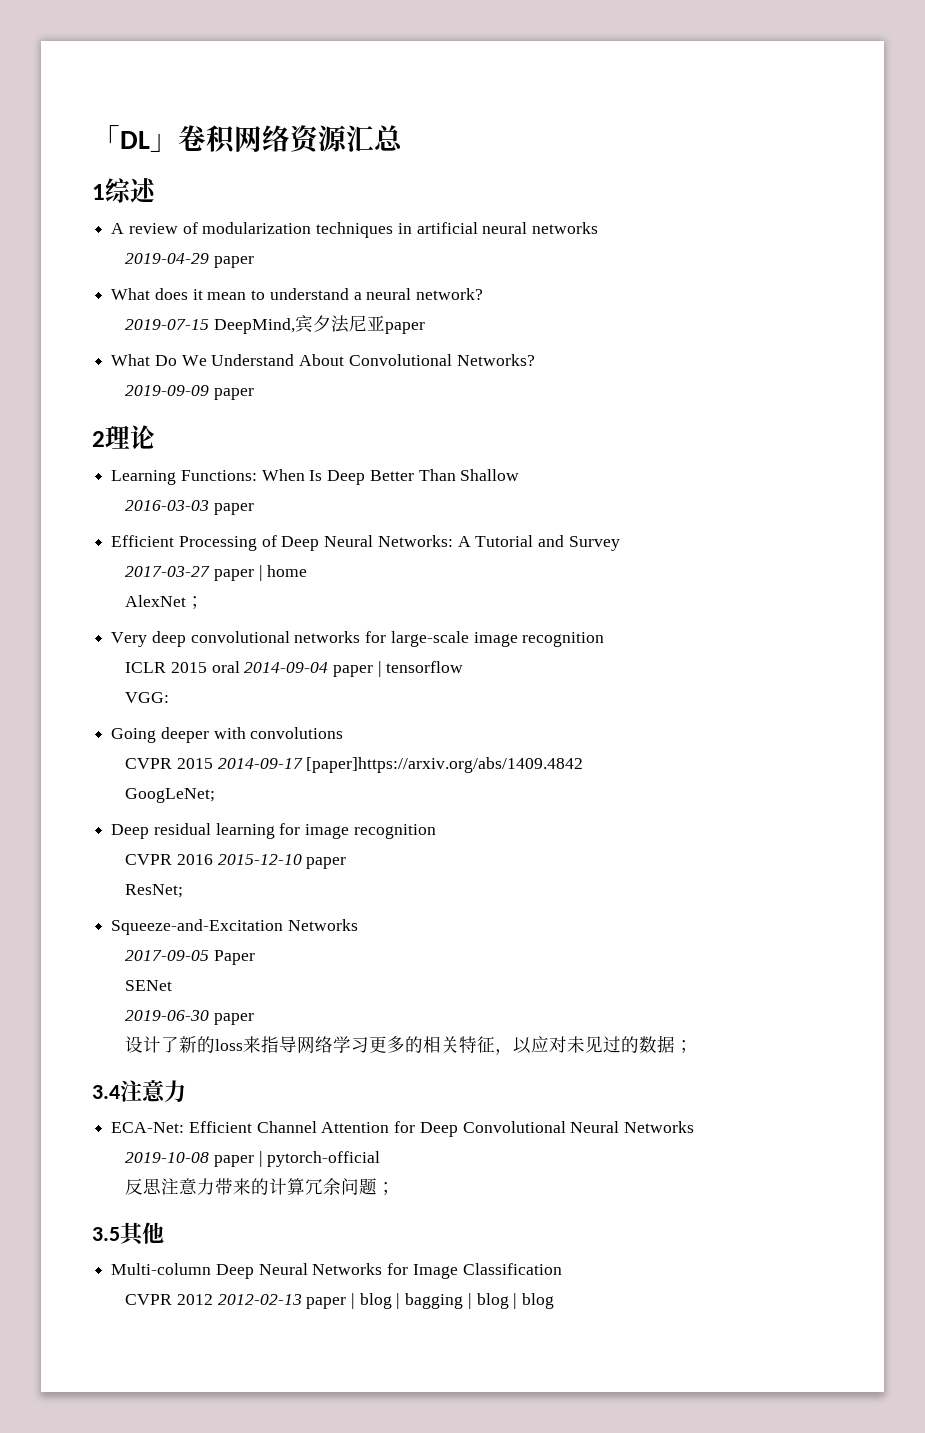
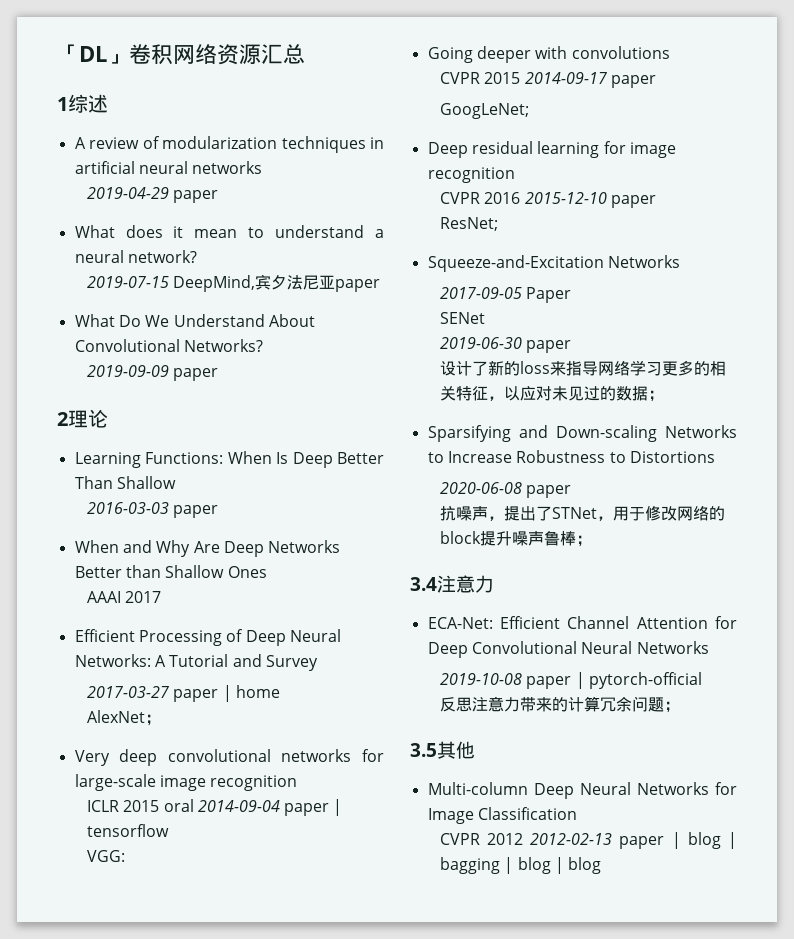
+ When and Why Are Deep Networks Better than Shallow Ones
+ AAAI 2017
- CVPR 2015 2014-09-17 [paper]https://arxiv.org/abs/1409.4842
+ CVPR 2015 2014-09-17 paper
+ Sparsifying and Down-scaling Networks to Increase Robustness to Distortions
+ 2020-06-08 paper
+ 抗噪声，提出了STNet，用于修改网络的block提升噪声鲁棒；

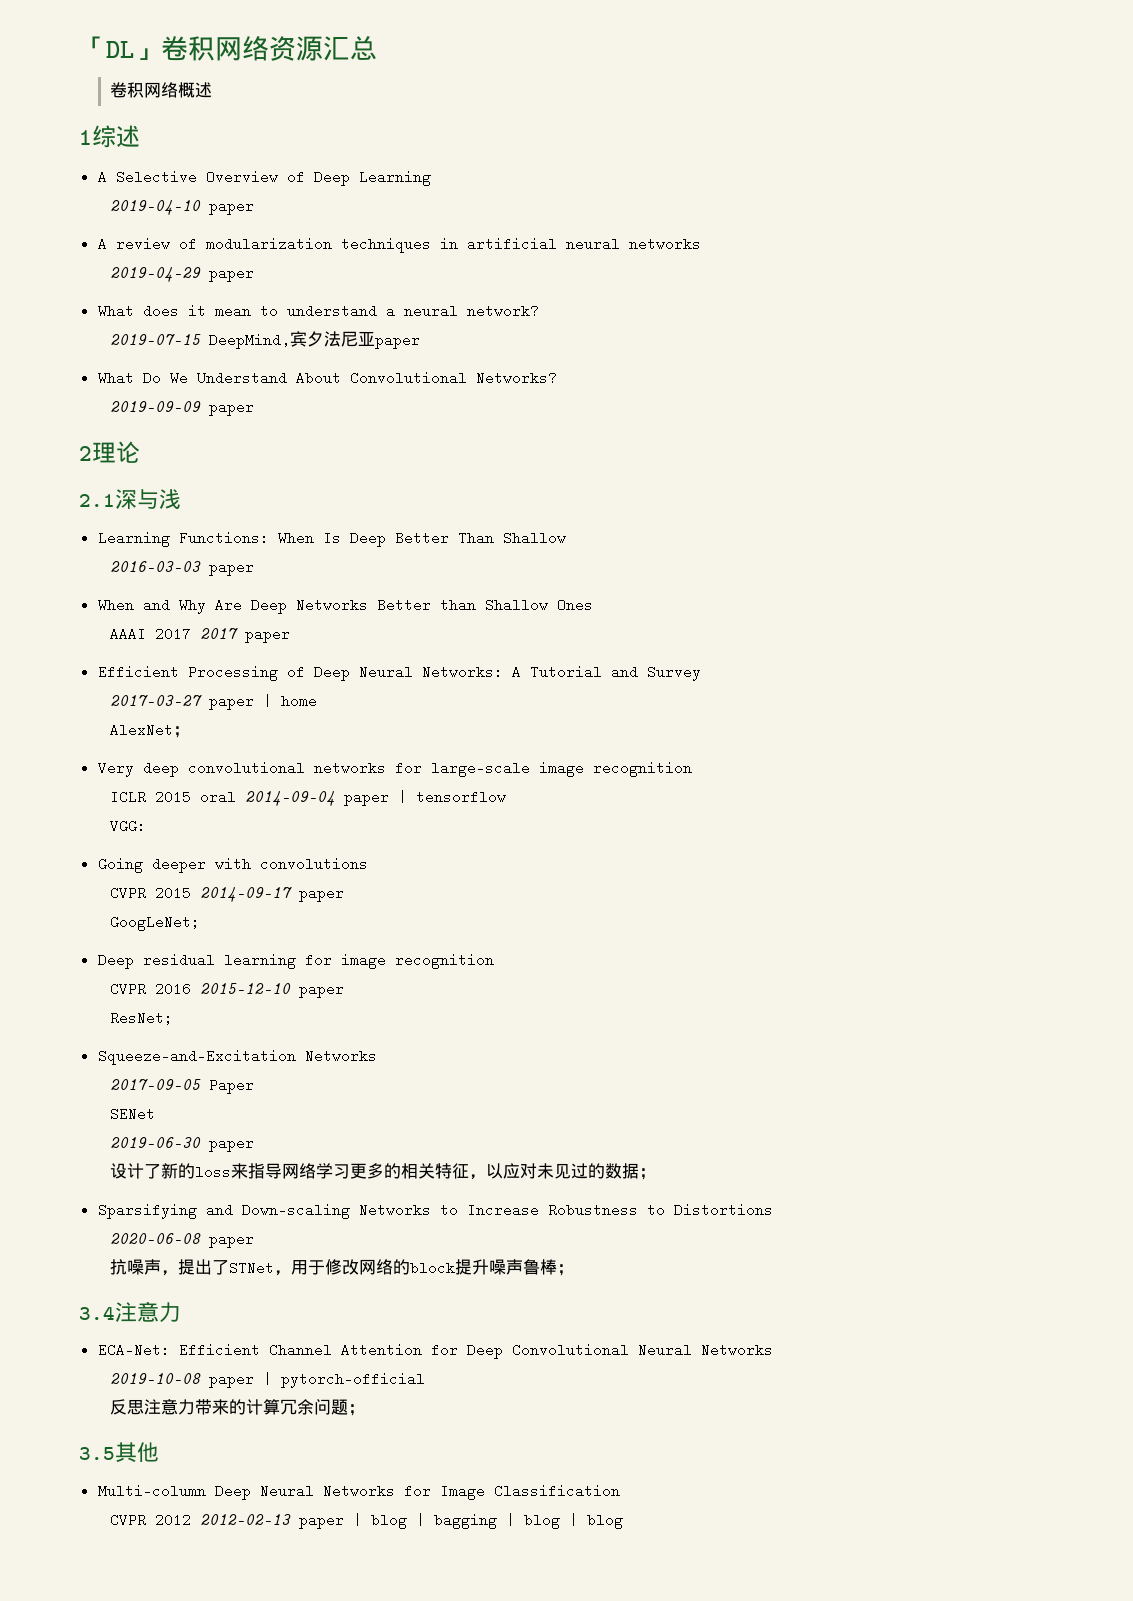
+ 卷积网络概述
+ A Selective Overview of Deep Learning
+ 2019-04-10 paper
+ 2.1深与浅
- AAAI 2017
+ AAAI 2017 2017 paper

